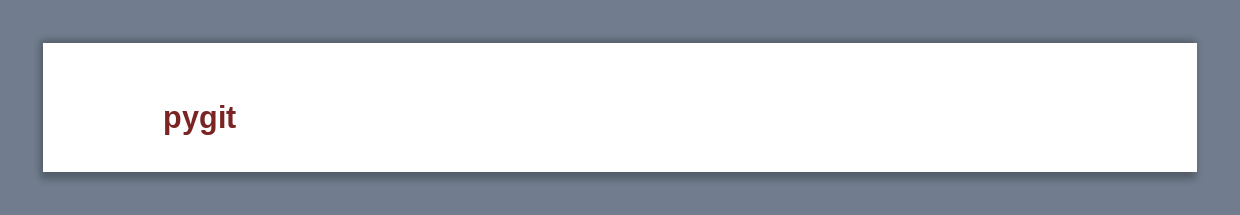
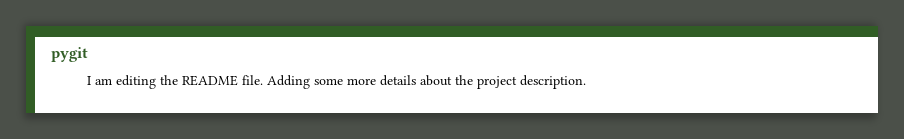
+ I am editing the README file. Adding some more details about the project description.

